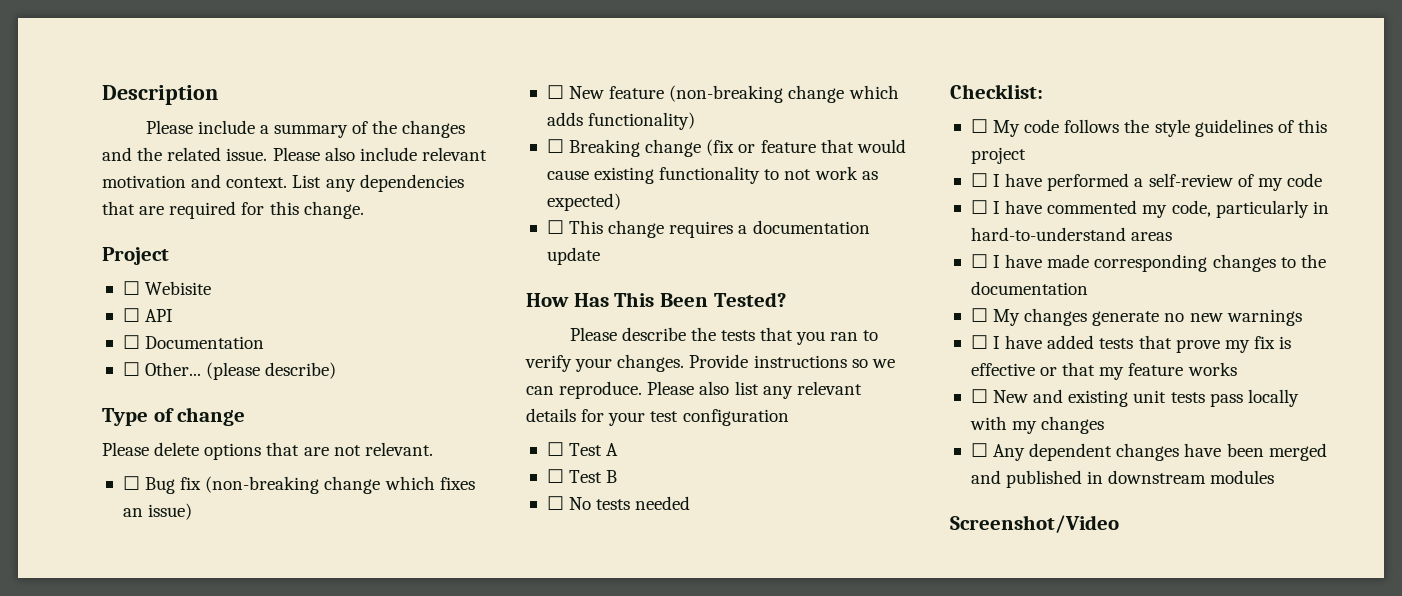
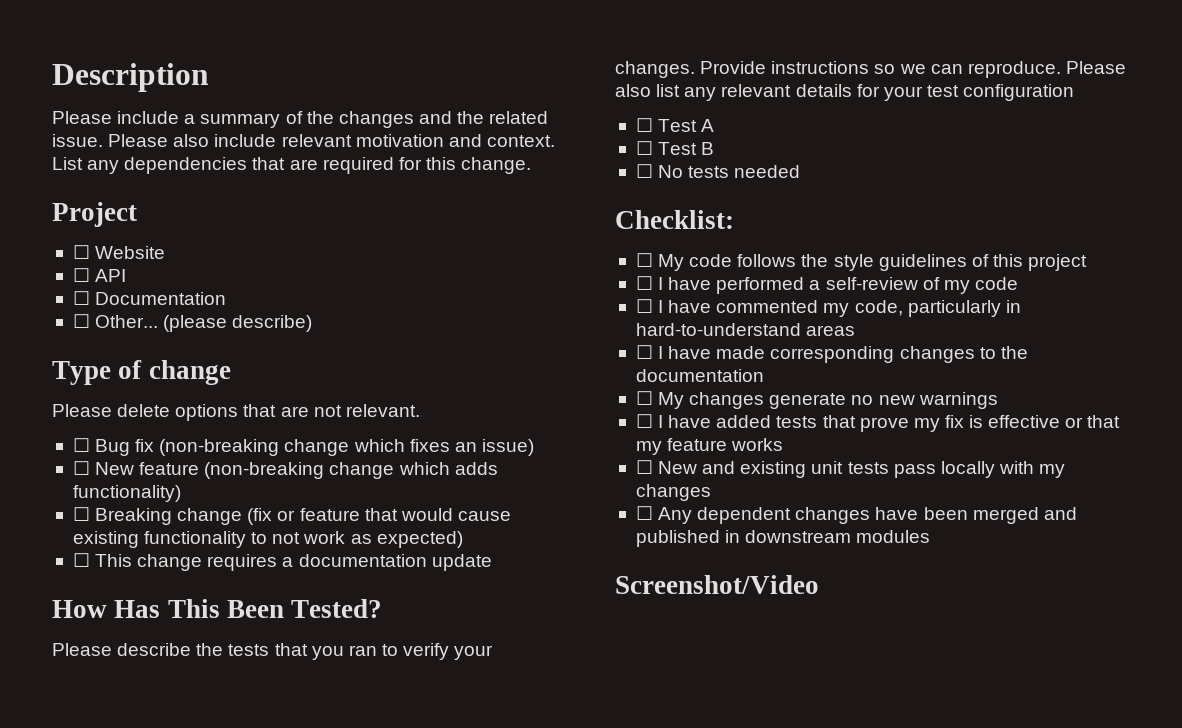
- ☐ Webisite
+ ☐ Website

